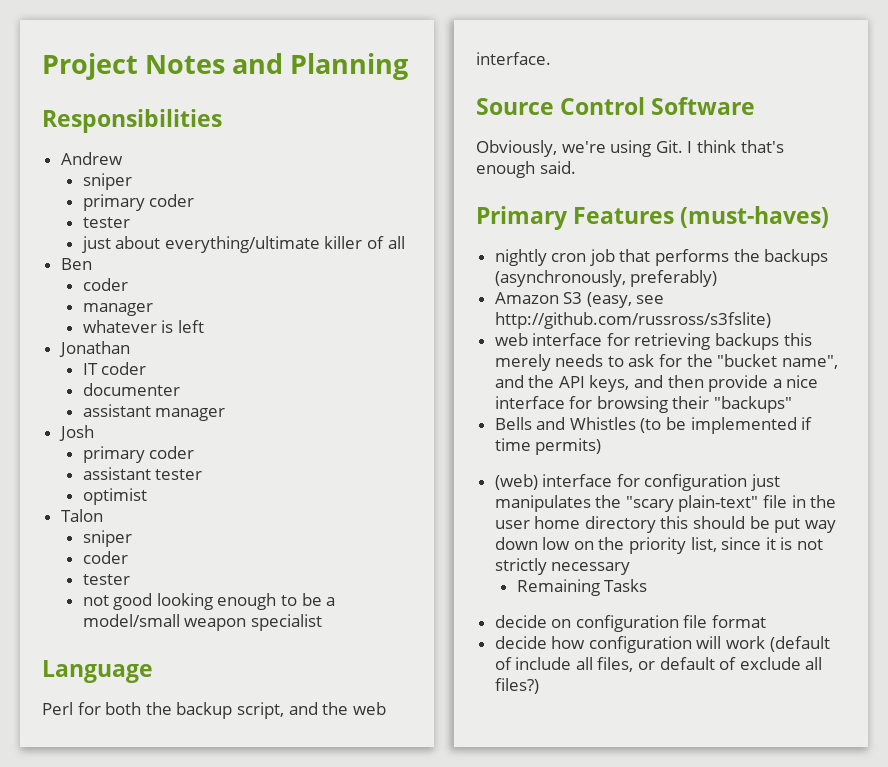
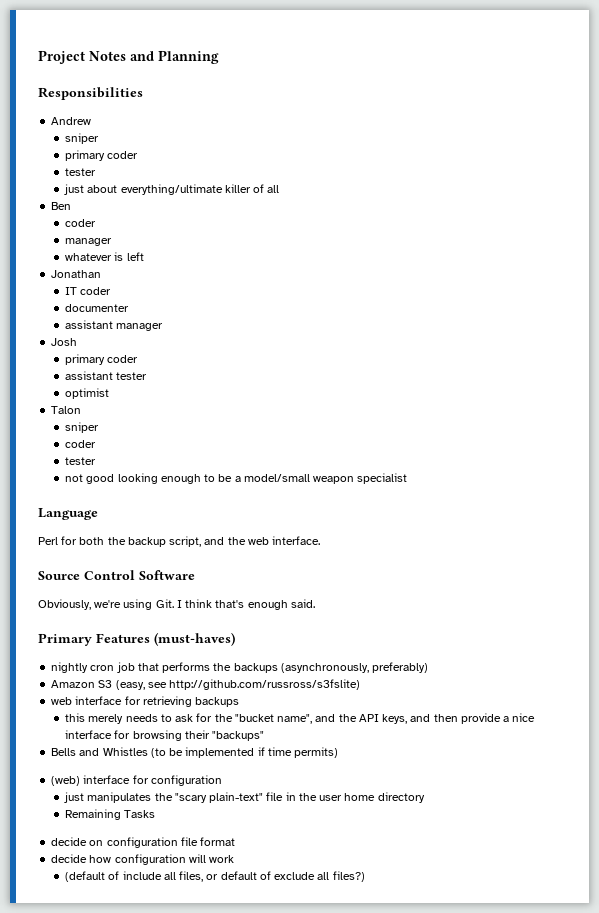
- web interface for retrieving backups this merely needs to ask for the "bucket name", and the API keys, and then provide a nice interface for browsing their "backups"
+ web interface for retrieving backups
+ this merely needs to ask for the "bucket name", and the API keys, and then provide a nice interface for browsing their "backups"
- (web) interface for configuration just manipulates the "scary plain-text" file in the user home directory this should be put way down low on the priority list, since it is not strictly necessary
+ (web) interface for configuration
+ just manipulates the "scary plain-text" file in the user home directory
- decide how configuration will work (default of include all files, or default of exclude all files?)
+ decide how configuration will work
+ (default of include all files, or default of exclude all files?)

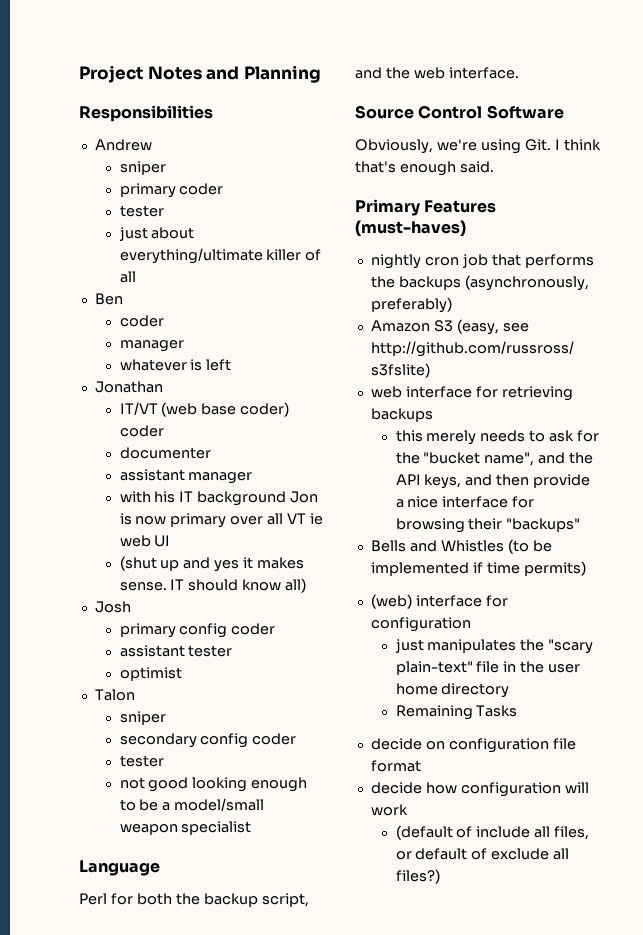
- IT coder
+ IT/VT (web base coder) coder
+ with his IT background Jon is now primary over all VT ie web UI
+ (shut up and yes it makes sense. IT should know all)
  Josh
- primary coder
+ primary config coder
  Talon
  sniper
- coder
+ secondary config coder

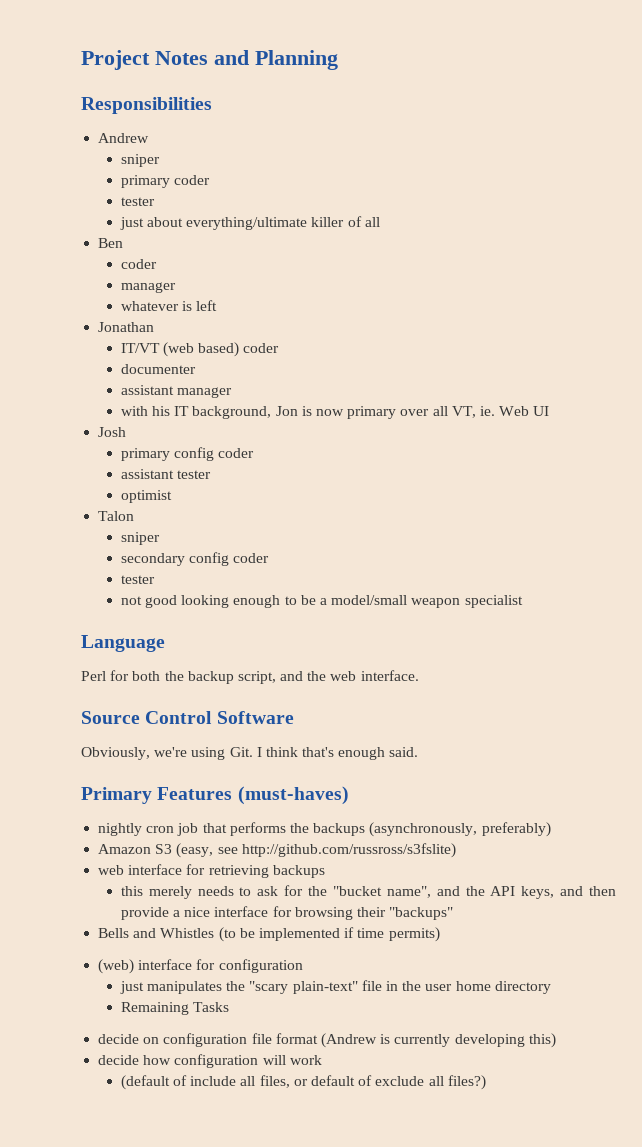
- IT/VT (web base coder) coder
+ IT/VT (web based) coder
- with his IT background Jon is now primary over all VT ie web UI
- (shut up and yes it makes sense. IT should know all)
+ with his IT background, Jon is now primary over all VT, ie. Web UI
- decide on configuration file format
+ decide on configuration file format (Andrew is currently developing this)

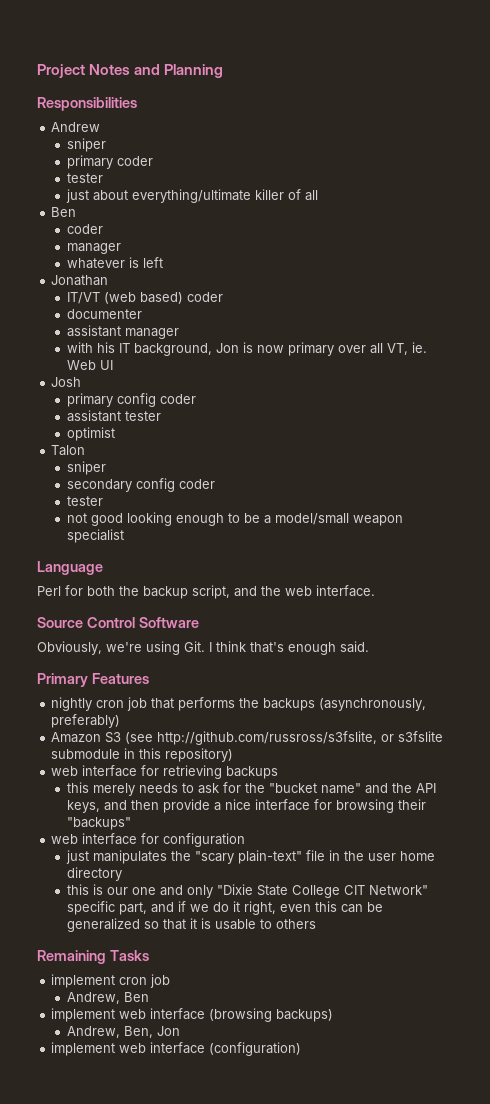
- Primary Features (must-haves)
+ Primary Features
- Amazon S3 (easy, see http://github.com/russross/s3fslite)
+ Amazon S3 (see http://github.com/russross/s3fslite, or s3fslite submodule in this repository)
- this merely needs to ask for the "bucket name", and the API keys, and then provide a nice interface for browsing their "backups"
+ this merely needs to ask for the "bucket name" and the API keys, and then provide a nice interface for browsing their "backups"
- Bells and Whistles (to be implemented if time permits)
- (web) interface for configuration
+ web interface for configuration
+ this is our one and only "Dixie State College CIT Network" specific part, and if we do it right, even this can be generalized so that it is usable to others
  Remaining Tasks
- decide on configuration file format (Andrew is currently developing this)
- decide how configuration will work
- (default of include all files, or default of exclude all files?)
+ implement cron job
+ Andrew, Ben
+ implement web interface (browsing backups)
+ Andrew, Ben, Jon
+ implement web interface (configuration)

